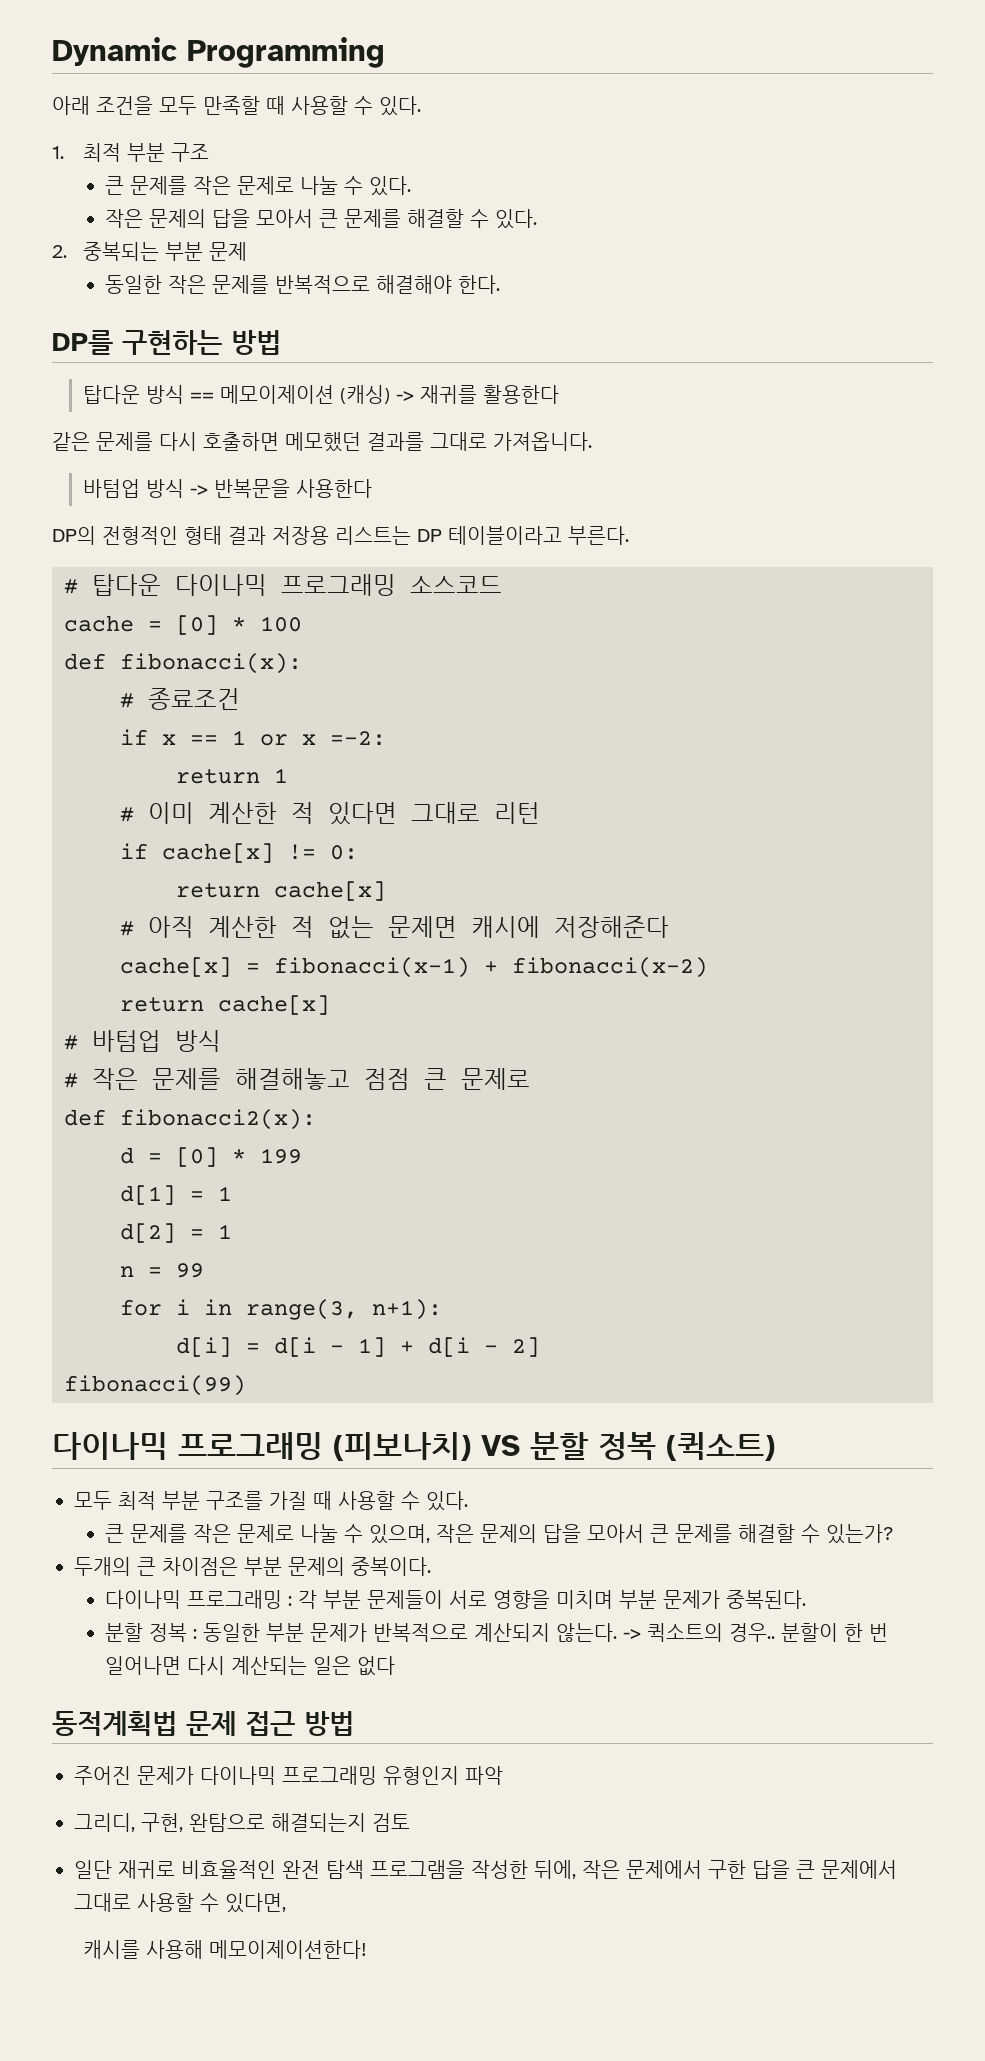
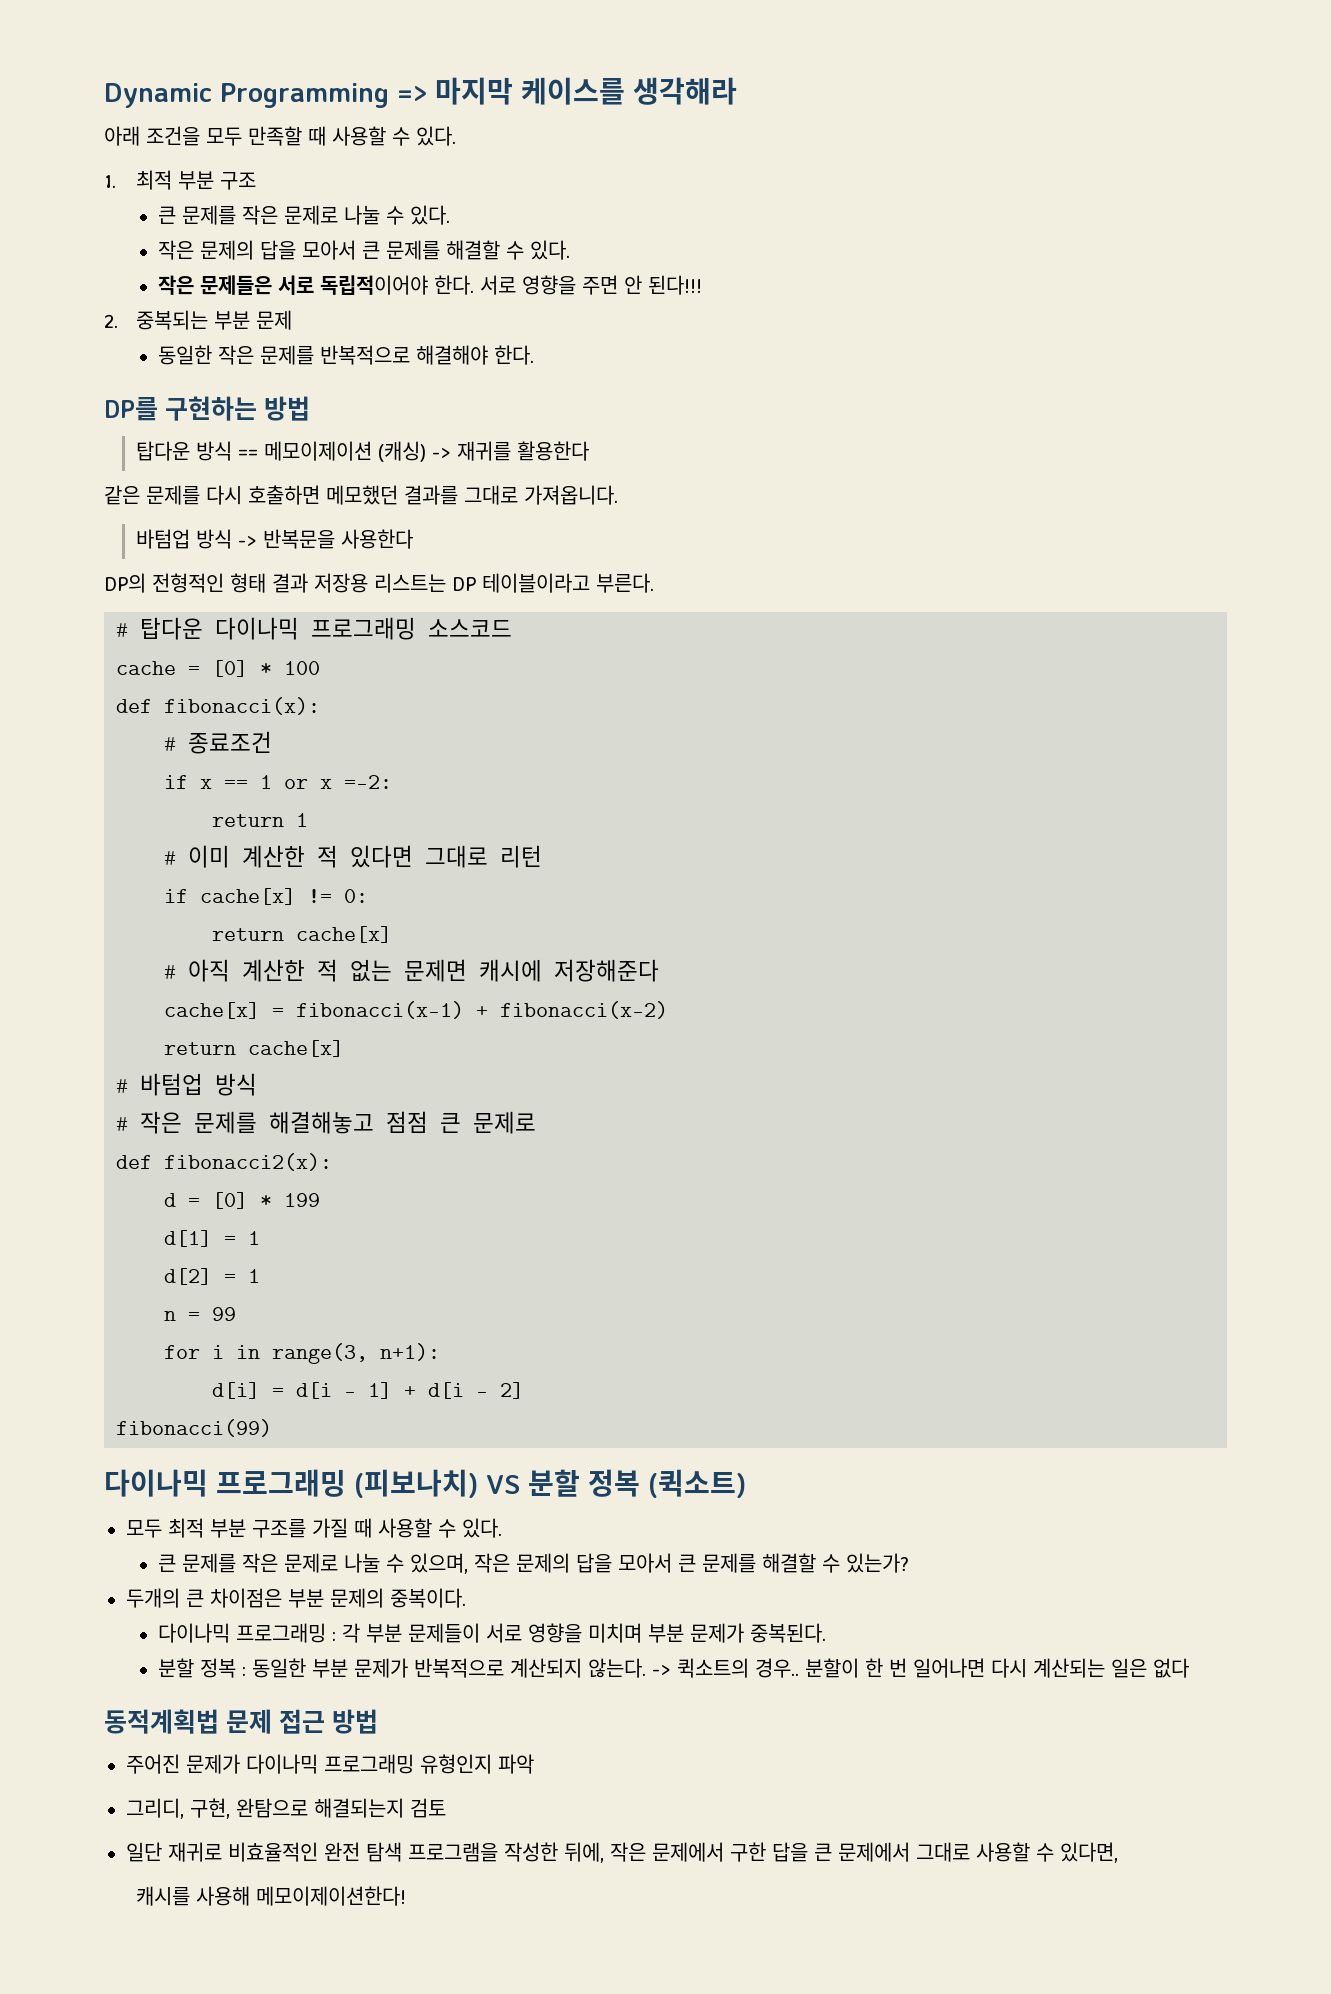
- Dynamic Programming
+ Dynamic Programming => 마지막 케이스를 생각해라
+ 작은 문제들은 서로 독립적이어야 한다. 서로 영향을 주면 안 된다!!!

